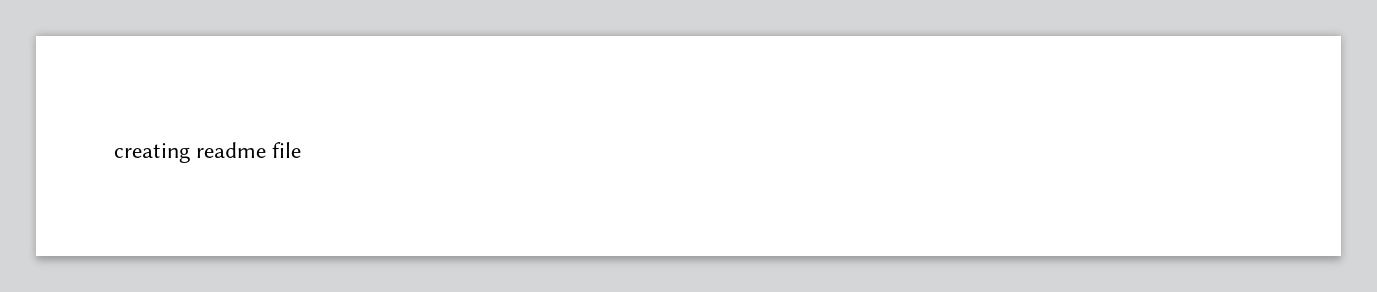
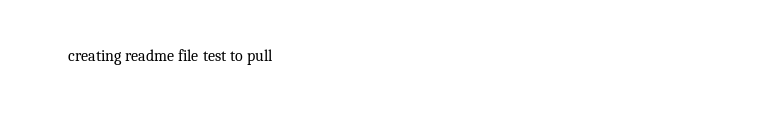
- creating readme file
+ creating readme file test to pull

